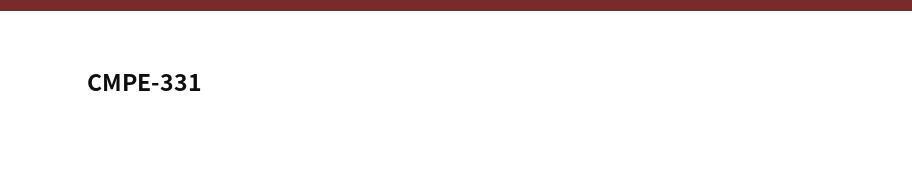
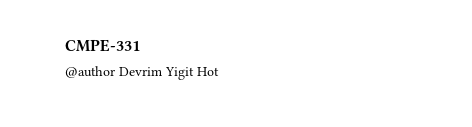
+ @author Devrim Yigit Hot

